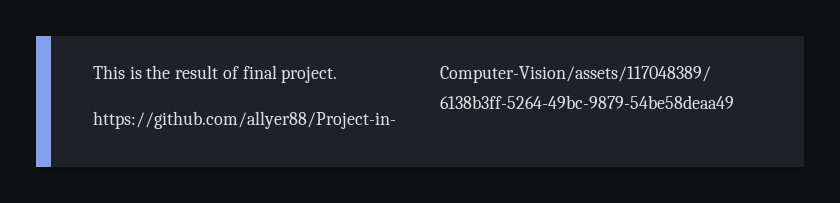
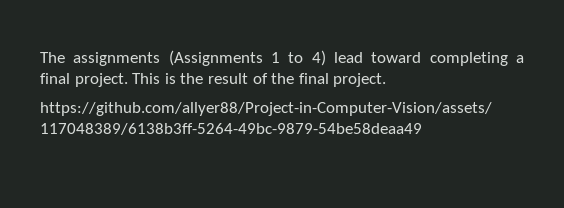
+ The assignments (Assignments 1 to 4) lead toward completing a final project.
- This is the result of final project.
+ This is the result of the final project.

